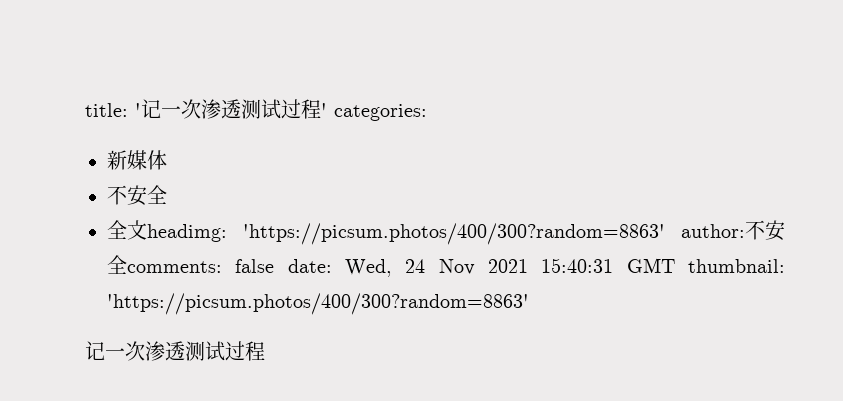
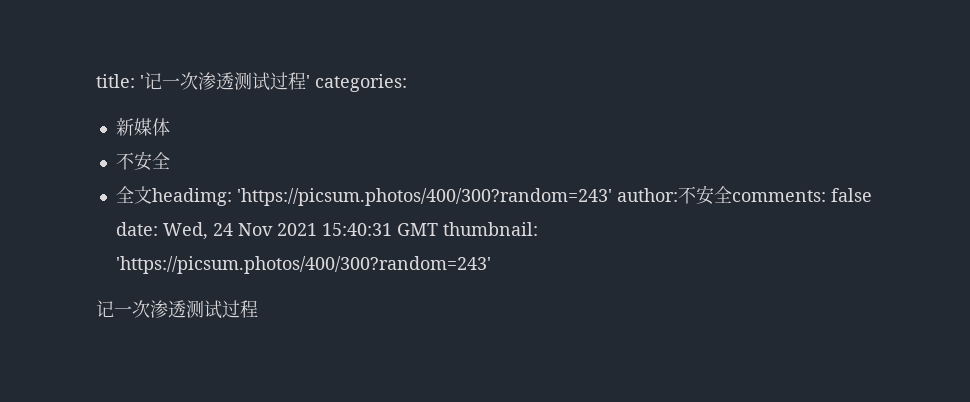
- 全文headimg: 'https://picsum.photos/400/300?random=8863' author:不安全comments: false date: Wed, 24 Nov 2021 15:40:31 GMT thumbnail: 'https://picsum.photos/400/300?random=8863'
+ 全文headimg: 'https://picsum.photos/400/300?random=243' author:不安全comments: false date: Wed, 24 Nov 2021 15:40:31 GMT thumbnail: 'https://picsum.photos/400/300?random=243'

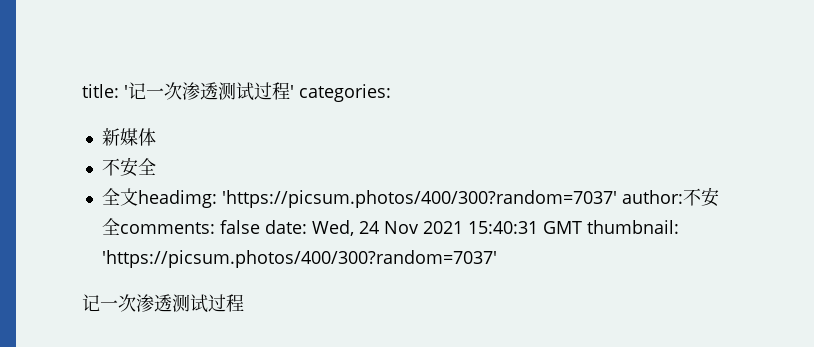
- 全文headimg: 'https://picsum.photos/400/300?random=243' author:不安全comments: false date: Wed, 24 Nov 2021 15:40:31 GMT thumbnail: 'https://picsum.photos/400/300?random=243'
+ 全文headimg: 'https://picsum.photos/400/300?random=7037' author:不安全comments: false date: Wed, 24 Nov 2021 15:40:31 GMT thumbnail: 'https://picsum.photos/400/300?random=7037'

